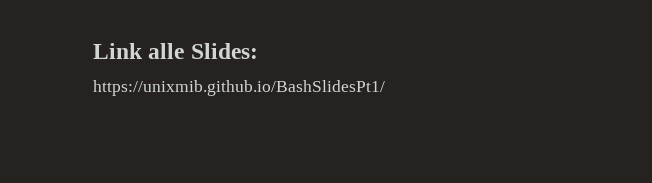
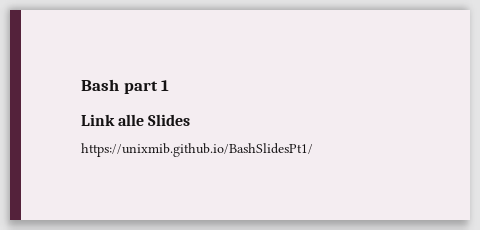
+ Bash part 1
- Link alle Slides:
+ Link alle Slides

